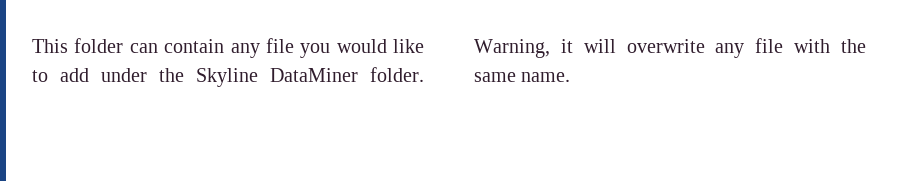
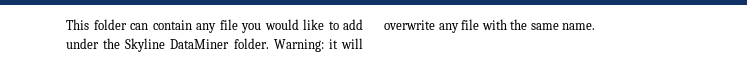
- Warning, it will overwrite any file with the same name.
+ Warning: it will overwrite any file with the same name.

